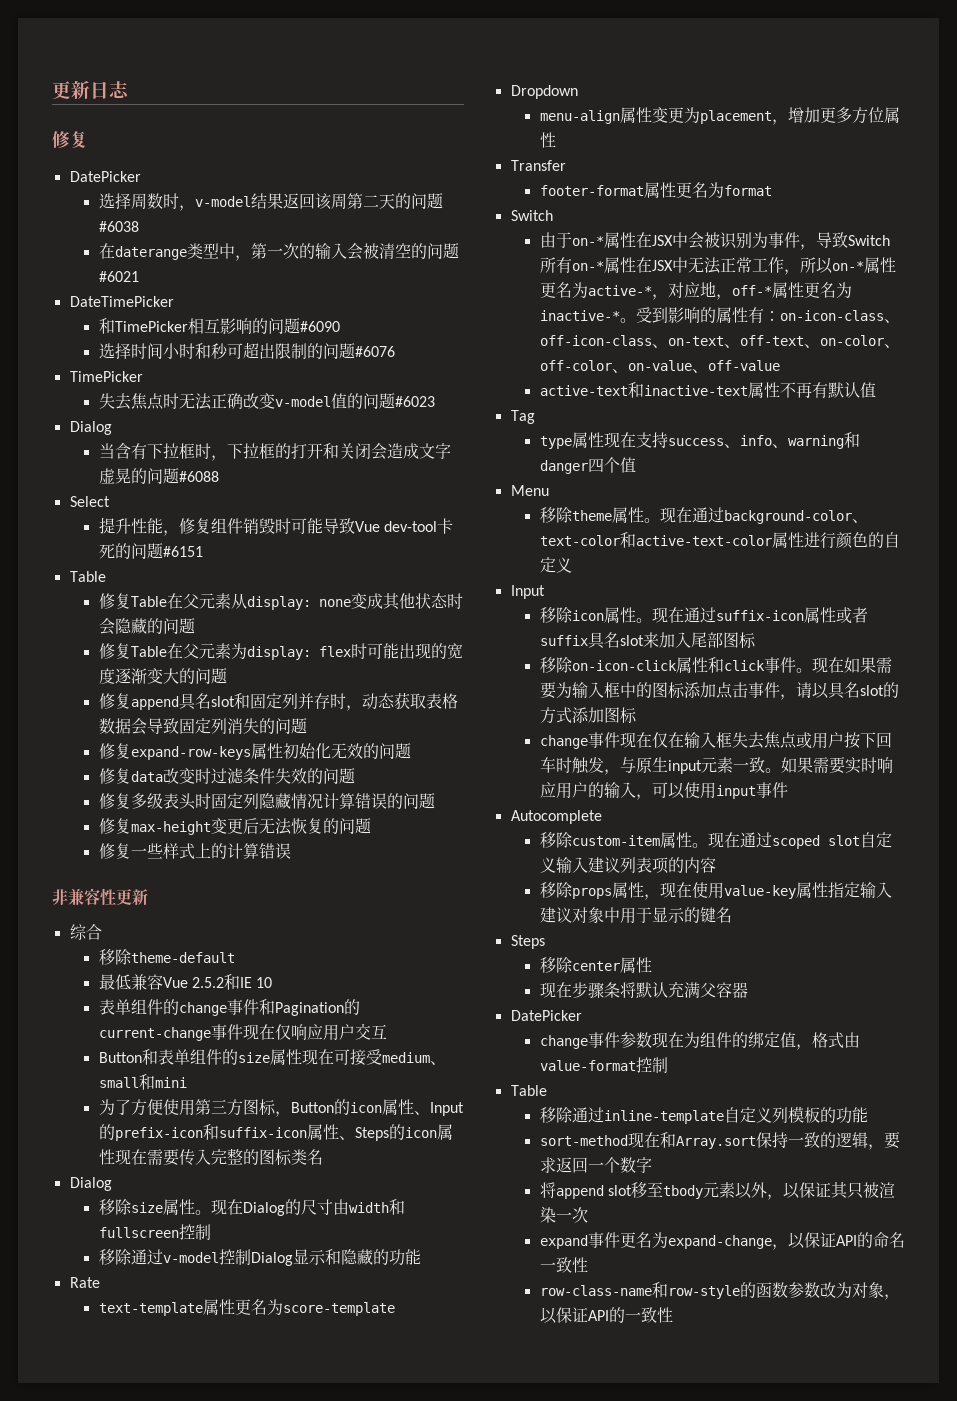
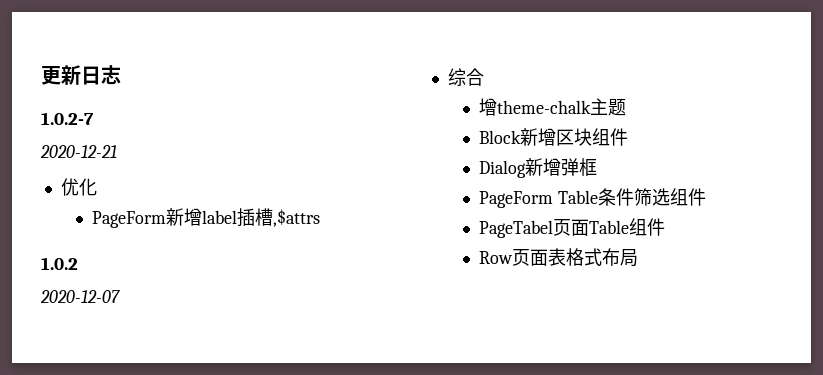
  更新日志
- 修复
- DatePicker
- 选择周数时，v-model结果返回该周第二天的问题#6038
- 在daterange类型中，第一次的输入会被清空的问题#6021
- DateTimePicker
- 和TimePicker相互影响的问题#6090
- 选择时间小时和秒可超出限制的问题#6076
- TimePicker
- 失去焦点时无法正确改变v-model值的问题#6023
- Dialog
- 当含有下拉框时，下拉框的打开和关闭会造成文字虚晃的问题#6088
- Select
- 提升性能，修复组件销毁时可能导致Vue dev-tool卡死的问题#6151
- Table
- 修复Table在父元素从display: none变成其他状态时会隐藏的问题
- 修复Table在父元素为display: flex时可能出现的宽度逐渐变大的问题
- 修复append具名slot和固定列并存时，动态获取表格数据会导致固定列消失的问题
- 修复expand-row-keys属性初始化无效的问题
- 修复data改变时过滤条件失效的问题
- 修复多级表头时固定列隐藏情况计算错误的问题
- 修复max-height变更后无法恢复的问题
- 修复一些样式上的计算错误
- 非兼容性更新
+ 1.0.2-7
+ 2020-12-21
+ 优化
+ PageForm新增label插槽,$attrs
+ 1.0.2
+ 2020-12-07
  综合
- 移除theme-default
- 最低兼容Vue 2.5.2和IE 10
- 表单组件的change事件和Pagination的current-change事件现在仅响应用户交互
- Button和表单组件的size属性现在可接受medium、small和mini
- 为了方便使用第三方图标，Button的icon属性、Input的prefix-icon和suffix-icon属性、Steps的icon属性现在需要传入完整的图标类名
- Dialog
- 移除size属性。现在Dialog的尺寸由width和fullscreen控制
- 移除通过v-model控制Dialog显示和隐藏的功能
- Rate
- text-template属性更名为score-template
- Dropdown
- menu-align属性变更为placement，增加更多方位属性
- Transfer
- footer-format属性更名为format
- Switch
- 由于on-*属性在JSX中会被识别为事件，导致Switch所有on-*属性在JSX中无法正常工作，所以on-*属性更名为active-*，对应地，off-*属性更名为inactive-*。受到影响的属性有：on-icon-class、off-icon-class、on-text、off-text、on-color、off-color、on-value、off-value
- active-text和inactive-text属性不再有默认值
- Tag
- type属性现在支持success、info、warning和danger四个值
- Menu
- 移除theme属性。现在通过background-color、text-color和active-text-color属性进行颜色的自定义
- Input
- 移除icon属性。现在通过suffix-icon属性或者suffix具名slot来加入尾部图标
- 移除on-icon-click属性和click事件。现在如果需要为输入框中的图标添加点击事件，请以具名slot的方式添加图标
- change事件现在仅在输入框失去焦点或用户按下回车时触发，与原生input元素一致。如果需要实时响应用户的输入，可以使用input事件
- Autocomplete
- 移除custom-item属性。现在通过scoped slot自定义输入建议列表项的内容
- 移除props属性，现在使用value-key属性指定输入建议对象中用于显示的键名
- Steps
- 移除center属性
- 现在步骤条将默认充满父容器
- DatePicker
- change事件参数现在为组件的绑定值，格式由value-format控制
- Table
- 移除通过inline-template自定义列模板的功能
- sort-method现在和Array.sort保持一致的逻辑，要求返回一个数字
- 将append slot移至tbody元素以外，以保证其只被渲染一次
- expand事件更名为expand-change，以保证API的命名一致性
- row-class-name和row-style的函数参数改为对象，以保证API的一致性
+ 增theme-chalk主题
+ Block新增区块组件
+ Dialog新增弹框
+ PageForm Table条件筛选组件
+ PageTabel页面Table组件
+ Row页面表格式布局

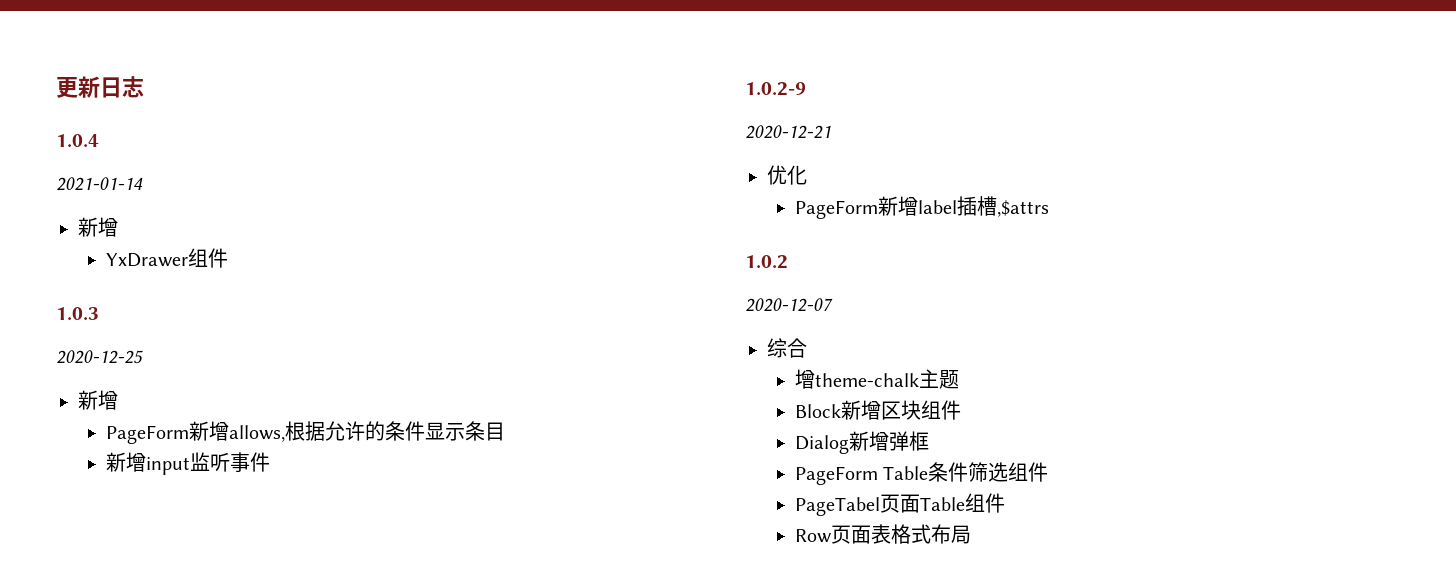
- 1.0.2-7
+ 1.0.4
+ 2021-01-14
+ 新增
+ YxDrawer组件
+ 1.0.3
+ 2020-12-25
+ 新增
+ PageForm新增allows,根据允许的条件显示条目
+ 新增input监听事件
+ 1.0.2-9

